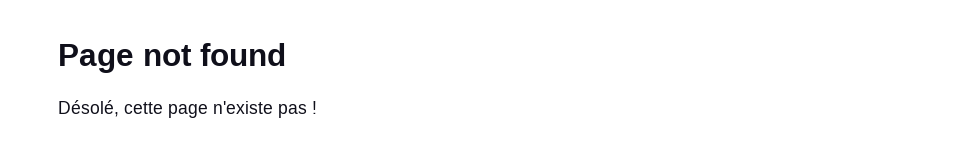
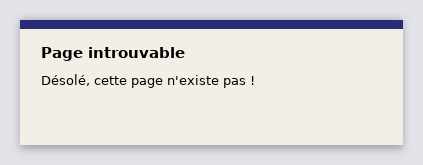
- Page not found
+ Page introuvable

